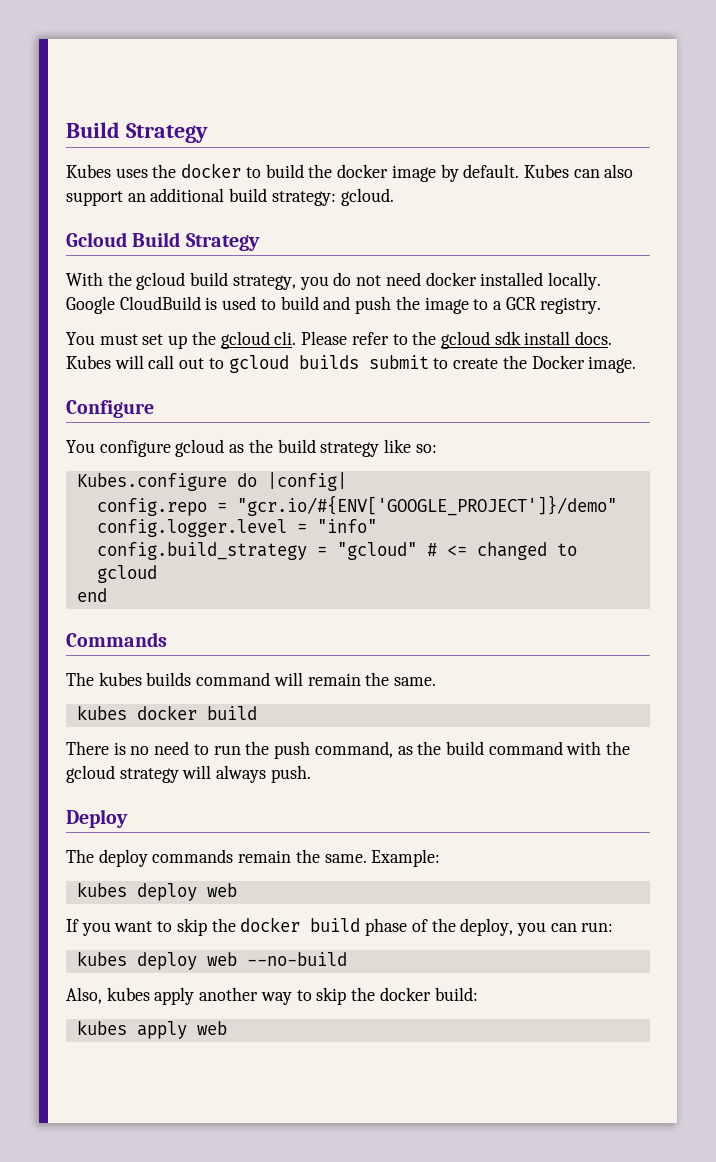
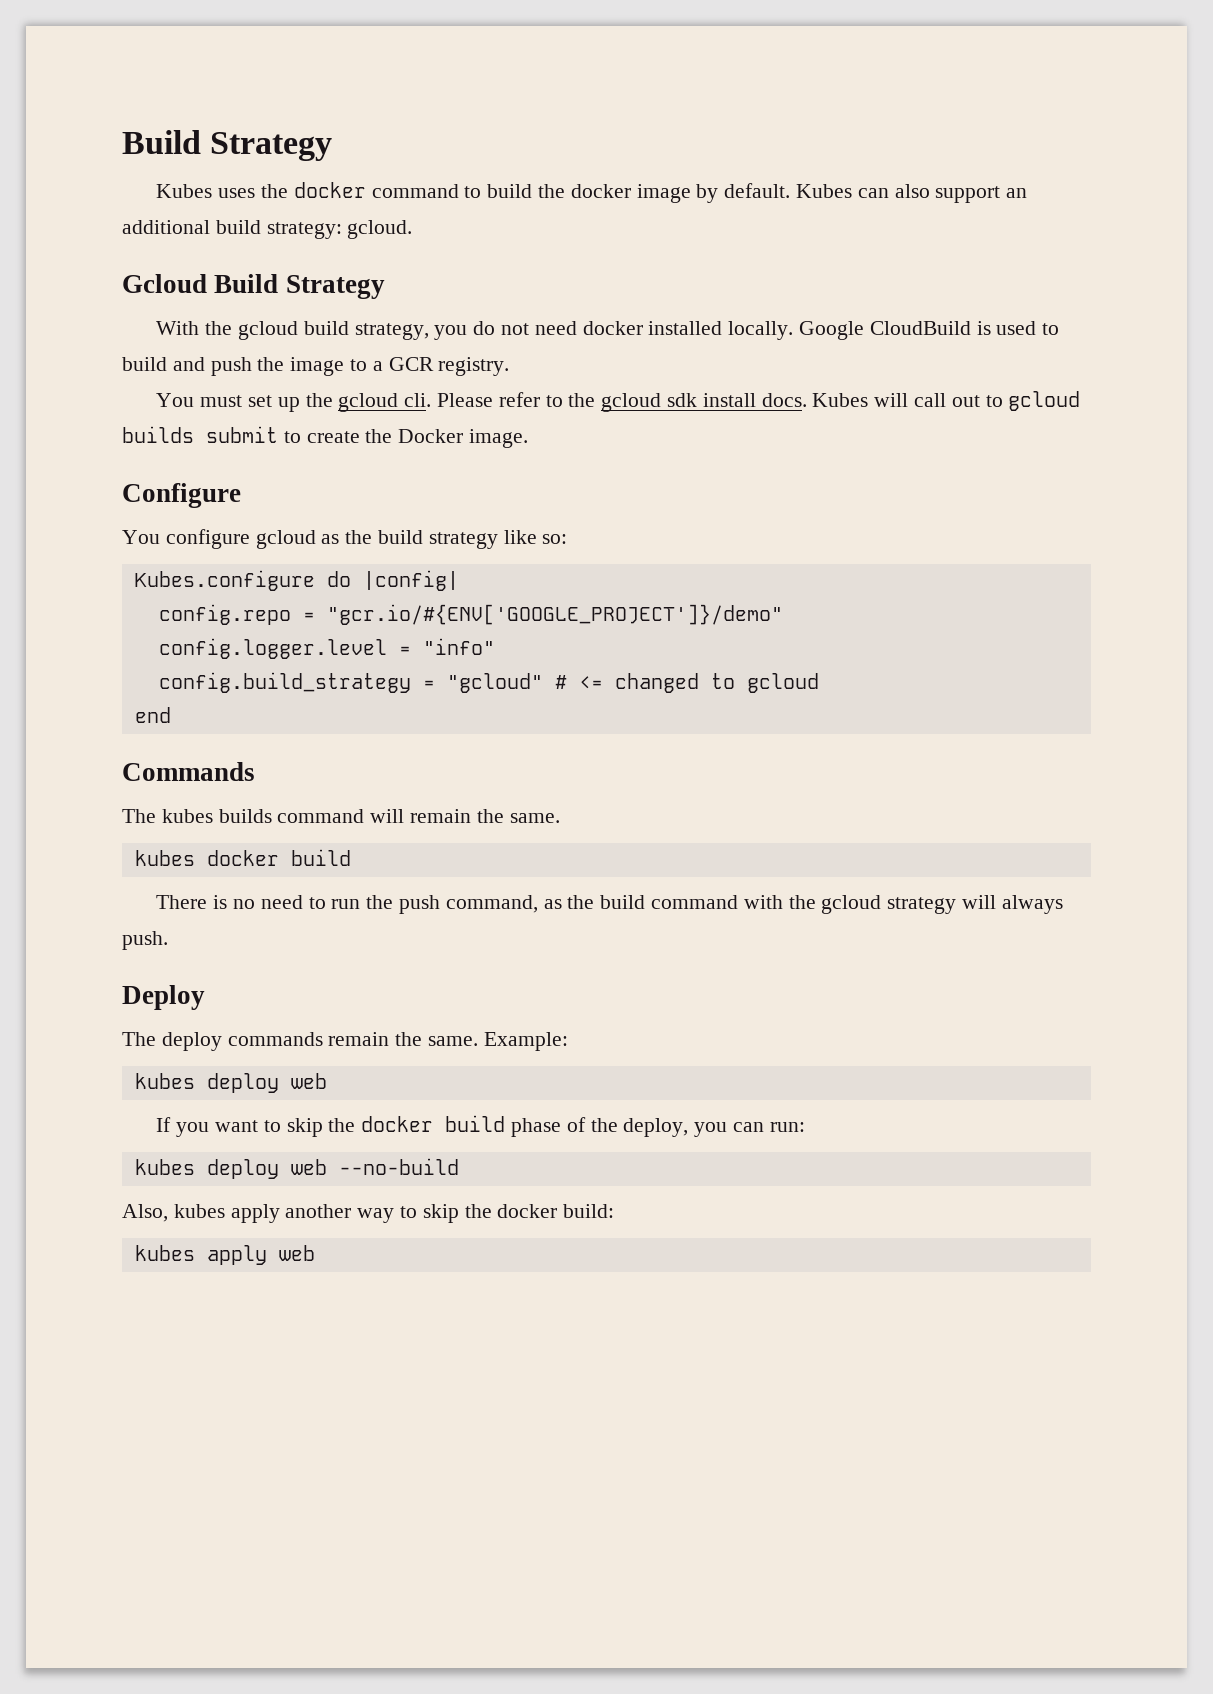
- Kubes uses the docker to build the docker image by default.
+ Kubes uses the docker command to build the docker image by default.

